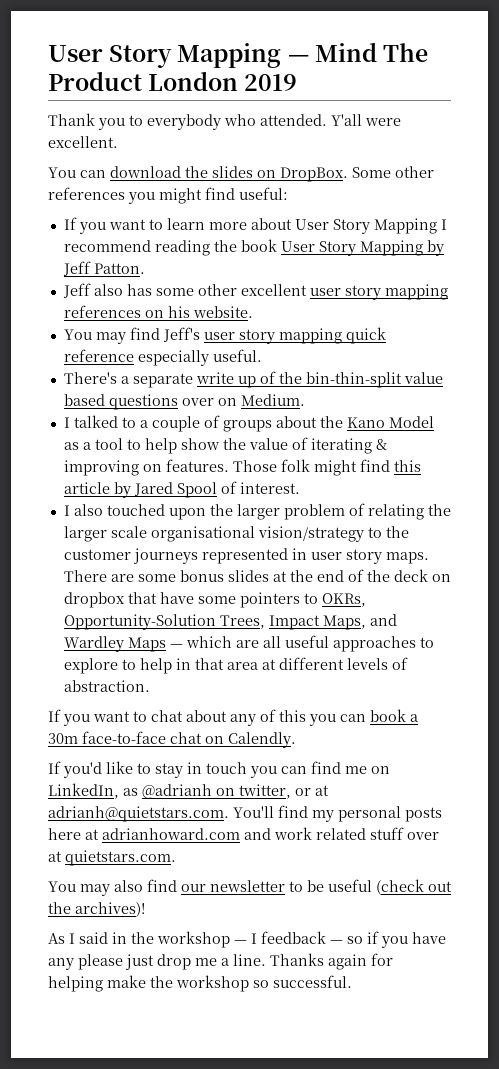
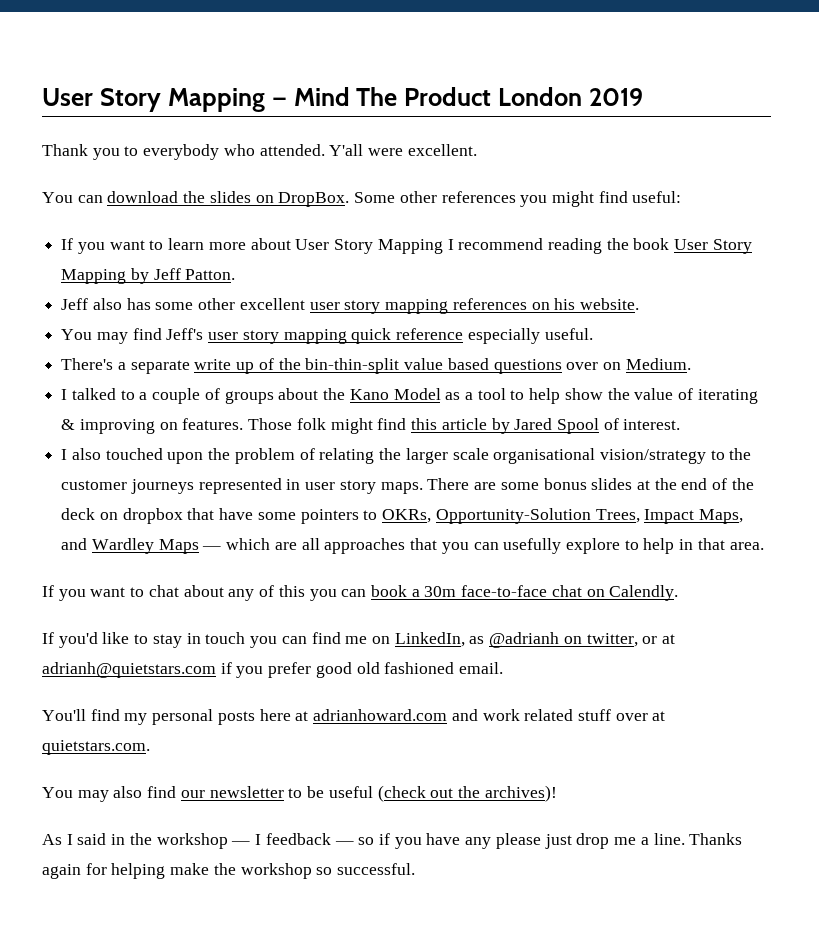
- I also touched upon the larger problem of relating the larger scale organisational vision/strategy to the customer journeys represented in user story maps.
+ I also touched upon the problem of relating the larger scale organisational vision/strategy to the customer journeys represented in user story maps.
- There are some bonus slides at the end of the deck on dropbox that have some pointers to OKRs, Opportunity-Solution Trees, Impact Maps, and Wardley Maps — which are all useful approaches to explore to help in that area at different levels of abstraction.
+ There are some bonus slides at the end of the deck on dropbox that have some pointers to OKRs, Opportunity-Solution Trees, Impact Maps, and Wardley Maps — which are all approaches that you can usefully explore to help in that area.
- If you'd like to stay in touch you can find me on LinkedIn, as @adrianh on twitter, or at adrianh@quietstars.com. You'll find my personal posts here at adrianhoward.com and work related stuff over at quietstars.com.
+ If you'd like to stay in touch you can find me on LinkedIn, as @adrianh on twitter, or at adrianh@quietstars.com if you prefer good old fashioned email.
+ You'll find my personal posts here at adrianhoward.com and work related stuff over at quietstars.com.

